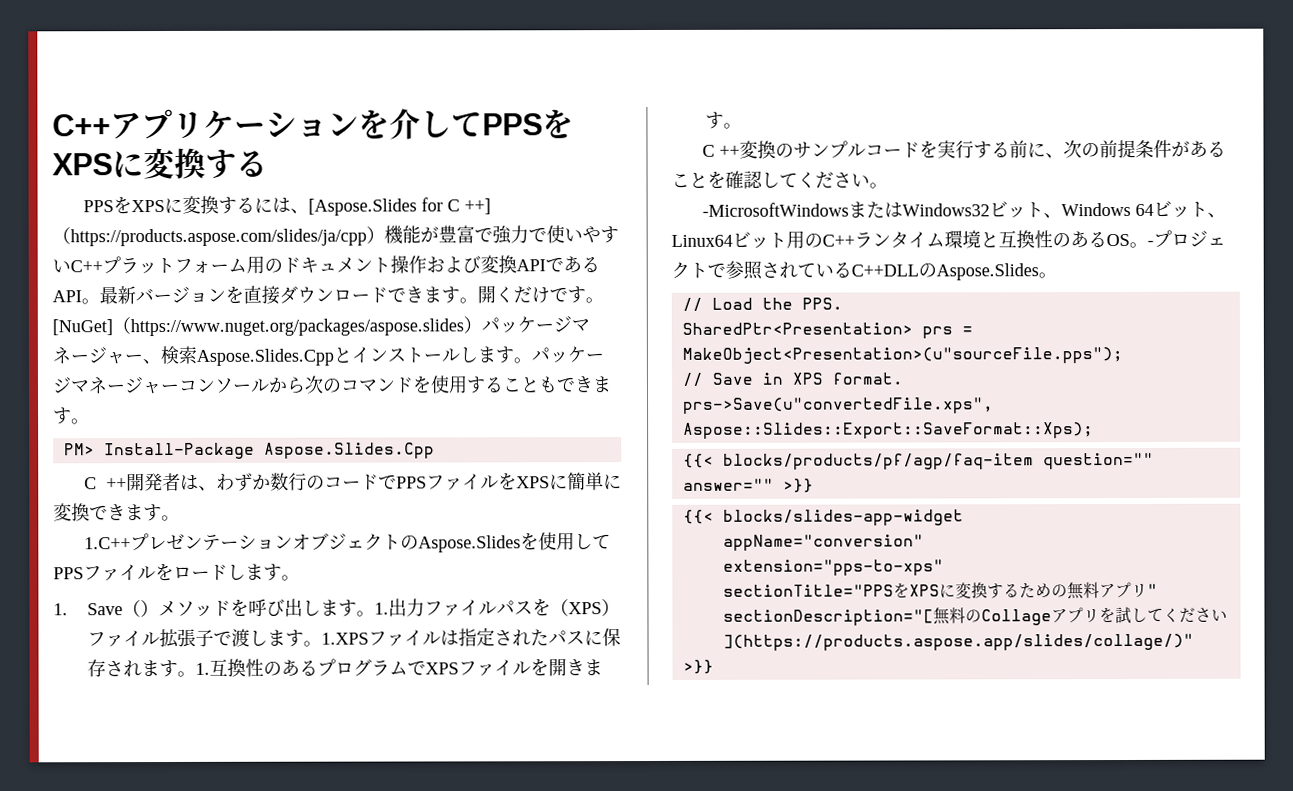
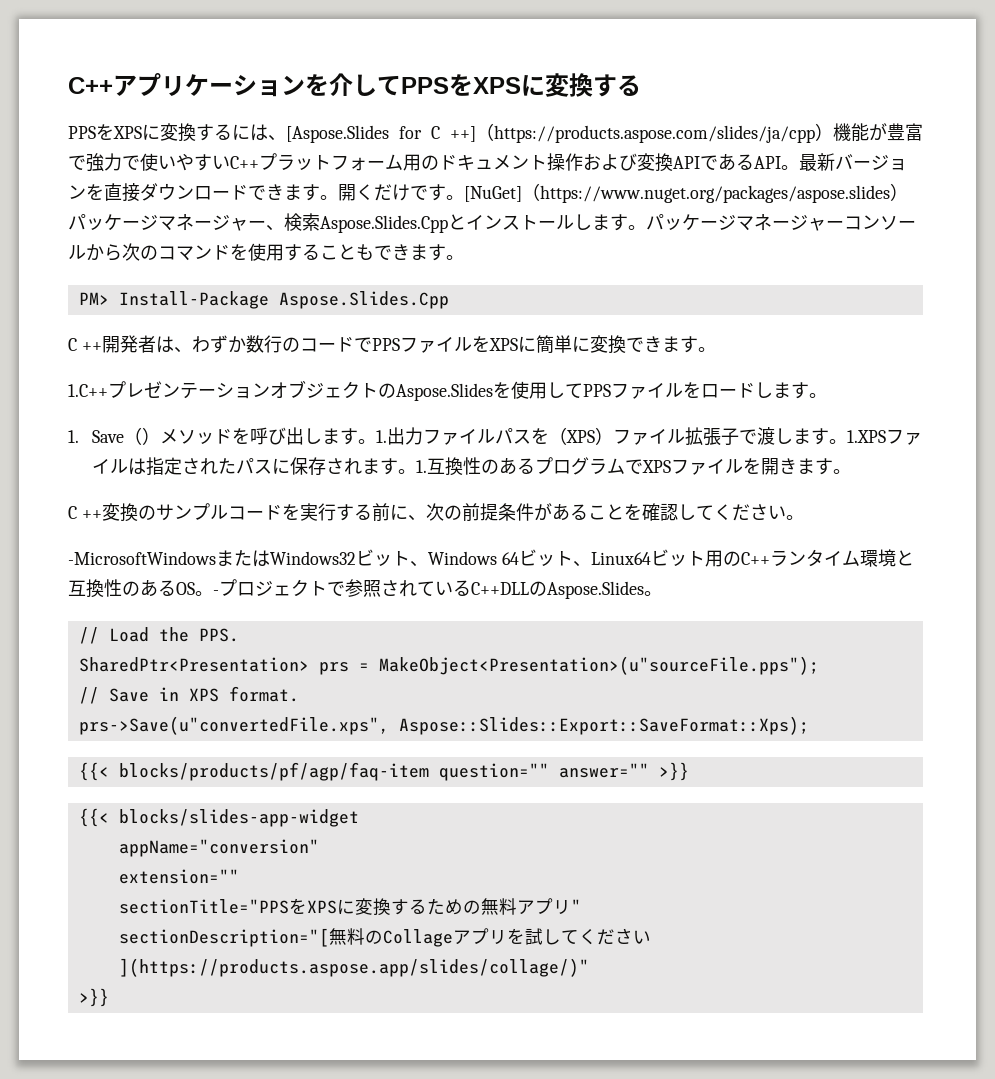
- extension="pps-to-xps"
+ extension=""

